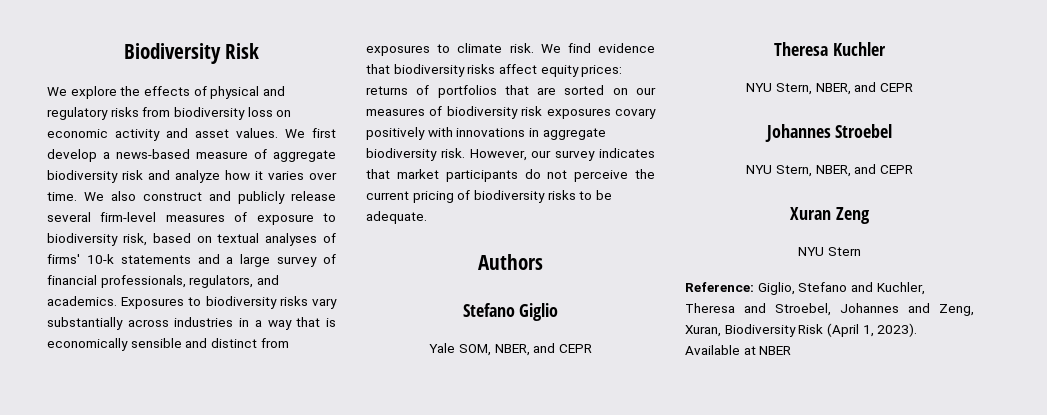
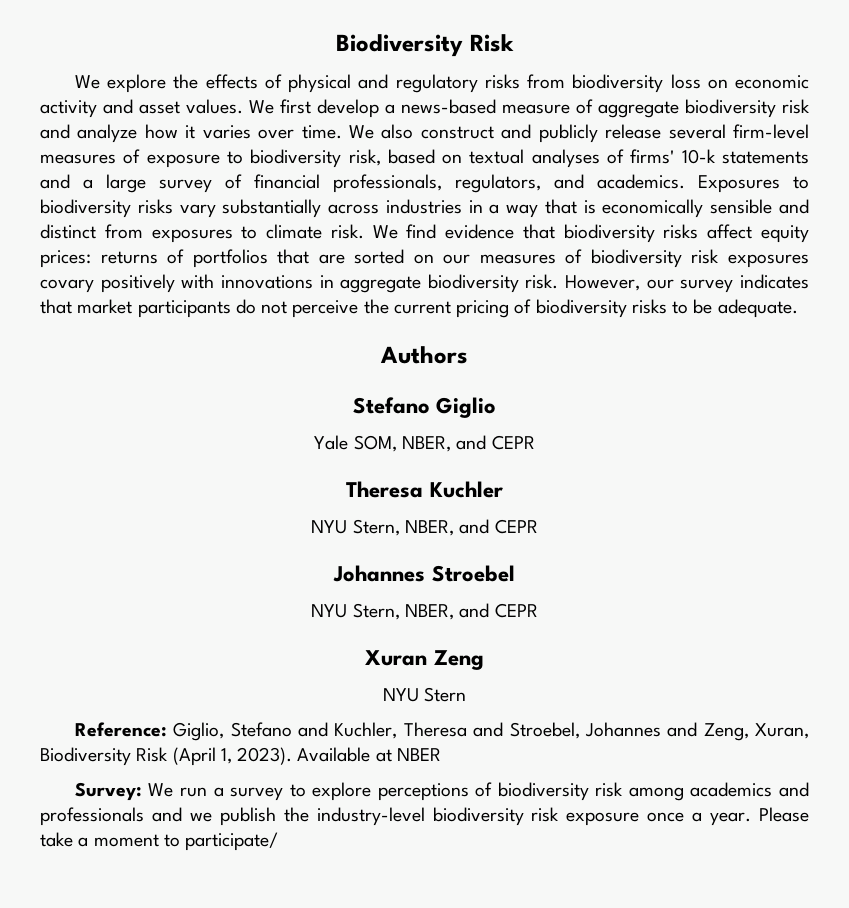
+ Survey: We run a survey to explore perceptions of biodiversity risk among academics and professionals and we publish the industry-level biodiversity risk exposure once a year. Please take a moment to participate/

